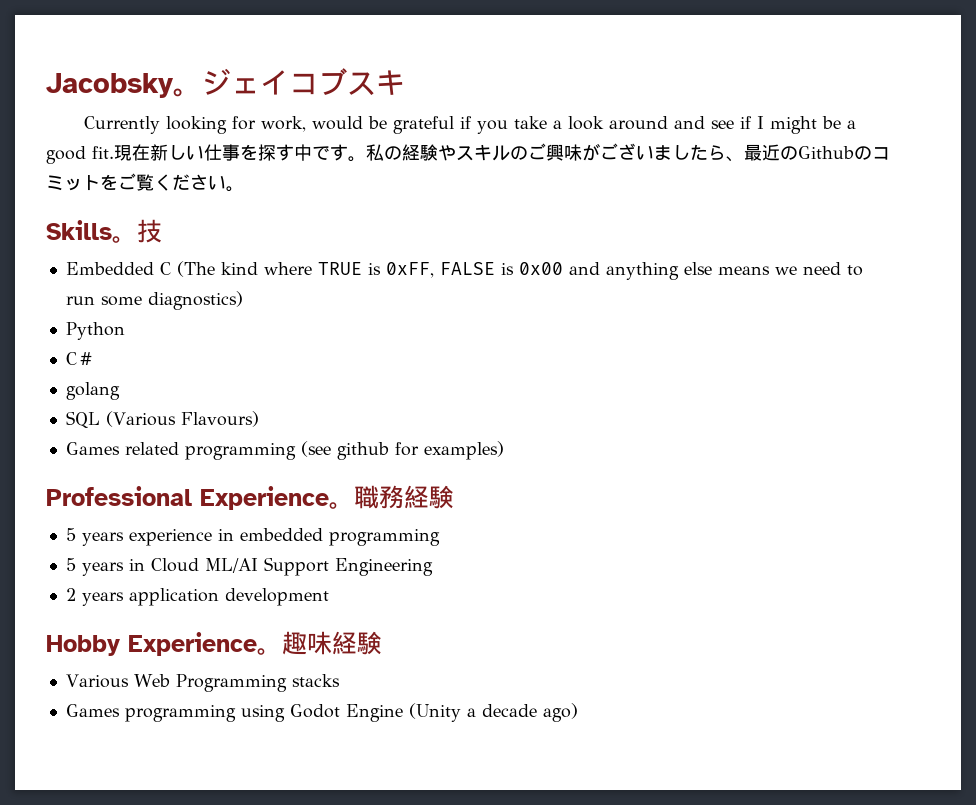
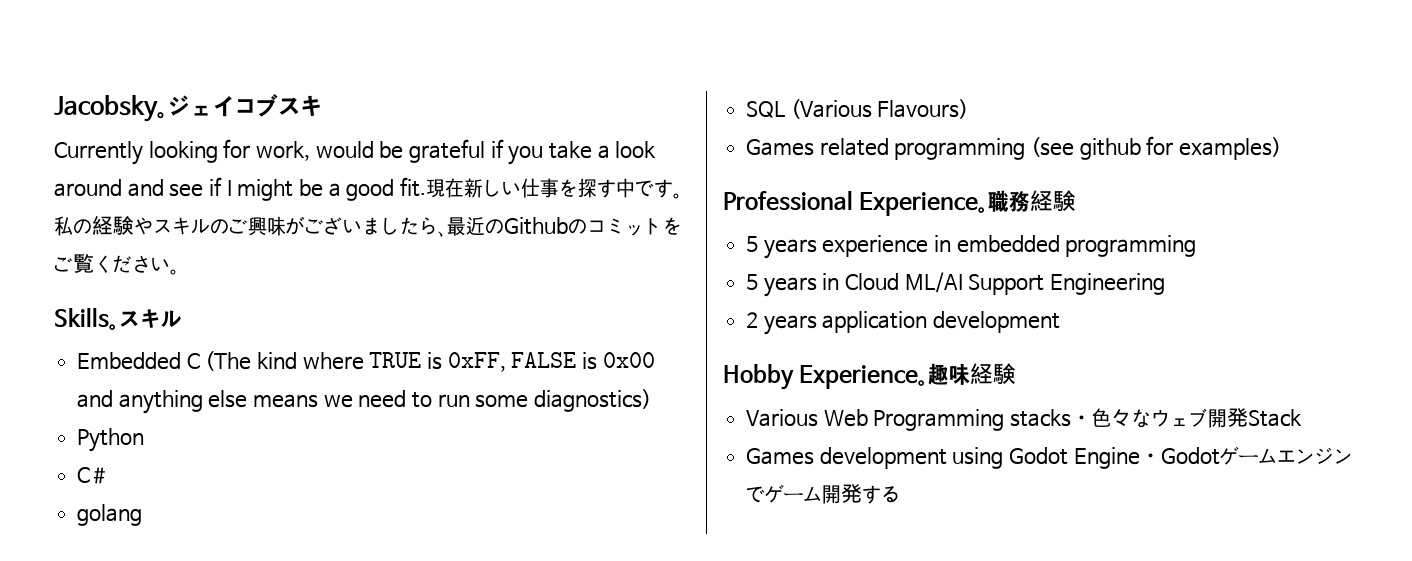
- Skills。技
+ Skills。スキル
- Various Web Programming stacks
- Games programming using Godot Engine (Unity a decade ago)
+ Various Web Programming stacks・色々なウェブ開発Stack
+ Games development using Godot Engine・Godotゲームエンジンでゲーム開発する

